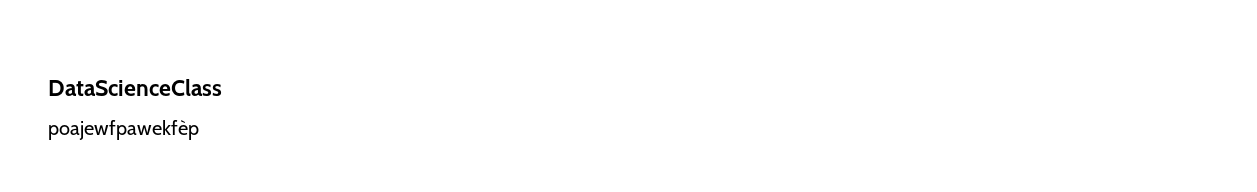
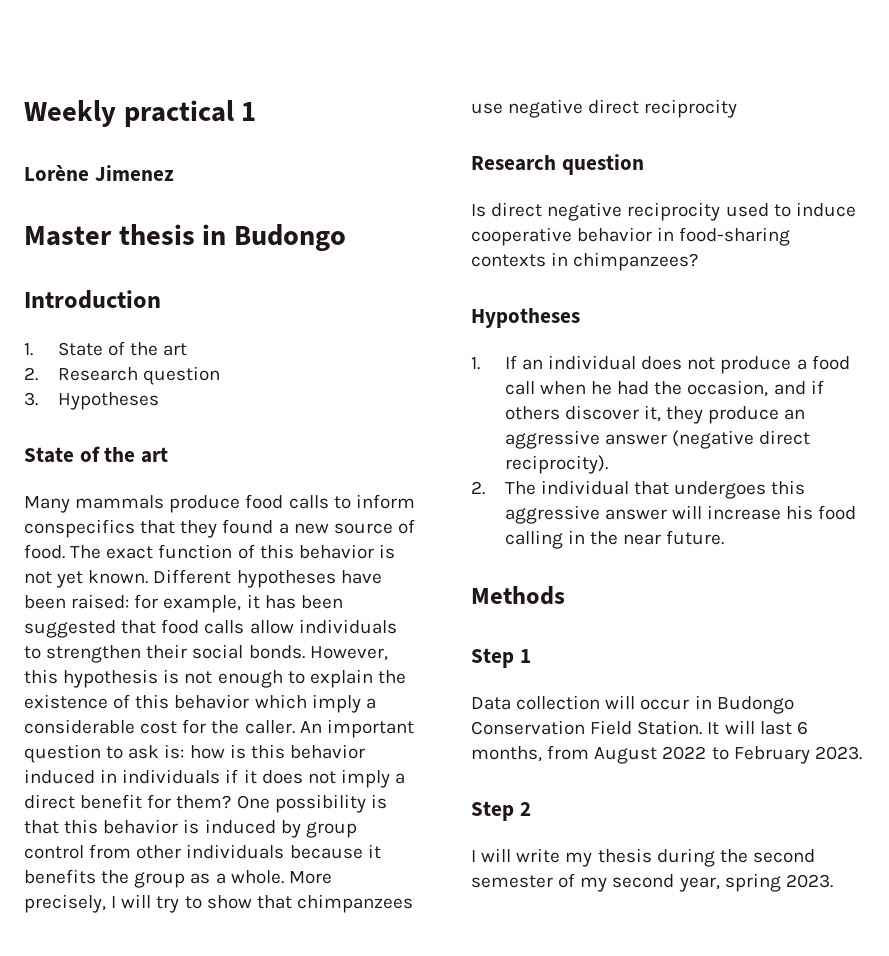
- DataScienceClass
- poajewfpawekfèp
+ Weekly practical 1
+ Lorène Jimenez
+ Master thesis in Budongo
+ Introduction
+ 1. State of the art
+ 2. Research question
+ 3. Hypotheses
+ State of the art
+ Many mammals produce food calls to inform conspecifics that they found a new source of food. The exact function of this behavior is not yet known. Different hypotheses have been raised: for example, it has been suggested that food calls allow individuals to strengthen their social bonds. However, this hypothesis is not enough to explain the existence of this behavior which imply a considerable cost for the caller. An important question to ask is: how is this behavior induced in individuals if it does not imply a direct benefit for them? One possibility is that this behavior is induced by group control from other individuals because it benefits the group as a whole. More precisely, I will try to show that chimpanzees use negative direct reciprocity
+ Research question
+ Is direct negative reciprocity used to induce cooperative behavior in food-sharing contexts in chimpanzees?
+ Hypotheses
+ 1. If an individual does not produce a food call when he had the occasion, and if others discover it, they produce an aggressive answer (negative direct reciprocity).
+ 2. The individual that undergoes this aggressive answer will increase his food calling in the near future.
+ Methods
+ Step 1
+ Data collection will occur in Budongo Conservation Field Station. It will last 6 months, from August 2022 to February 2023.
+ Step 2
+ I will write my thesis during the second semester of my second year, spring 2023.

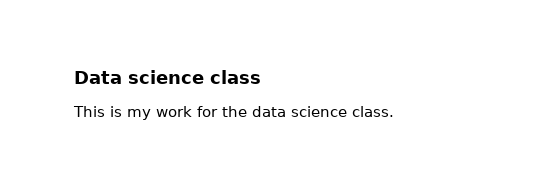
- Weekly practical 1
- Lorène Jimenez
- Master thesis in Budongo
- Introduction
- 1. State of the art
- 2. Research question
- 3. Hypotheses
- State of the art
- Many mammals produce food calls to inform conspecifics that they found a new source of food. The exact function of this behavior is not yet known. Different hypotheses have been raised: for example, it has been suggested that food calls allow individuals to strengthen their social bonds. However, this hypothesis is not enough to explain the existence of this behavior which imply a considerable cost for the caller. An important question to ask is: how is this behavior induced in individuals if it does not imply a direct benefit for them? One possibility is that this behavior is induced by group control from other individuals because it benefits the group as a whole. More precisely, I will try to show that chimpanzees use negative direct reciprocity
- Research question
- Is direct negative reciprocity used to induce cooperative behavior in food-sharing contexts in chimpanzees?
- Hypotheses
- 1. If an individual does not produce a food call when he had the occasion, and if others discover it, they produce an aggressive answer (negative direct reciprocity).
- 2. The individual that undergoes this aggressive answer will increase his food calling in the near future.
- Methods
- Step 1
- Data collection will occur in Budongo Conservation Field Station. It will last 6 months, from August 2022 to February 2023.
- Step 2
- I will write my thesis during the second semester of my second year, spring 2023.
+ Data science class
+ This is my work for the data science class.

